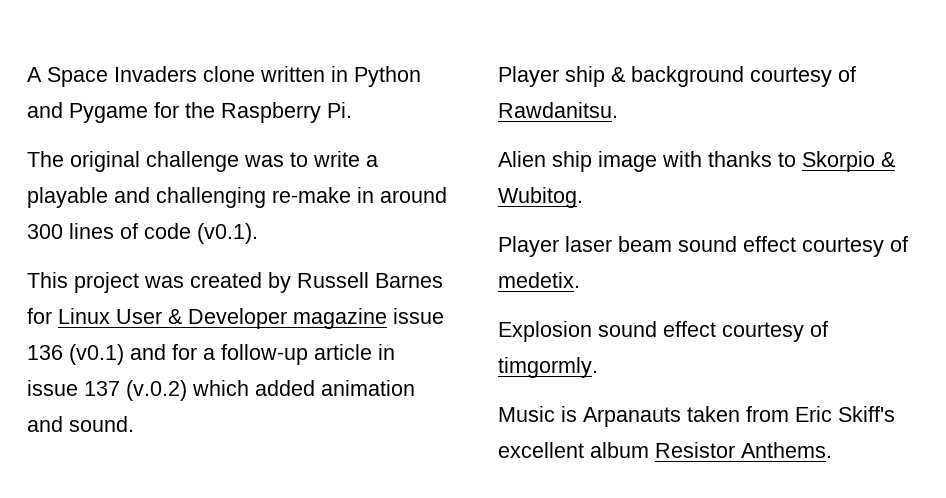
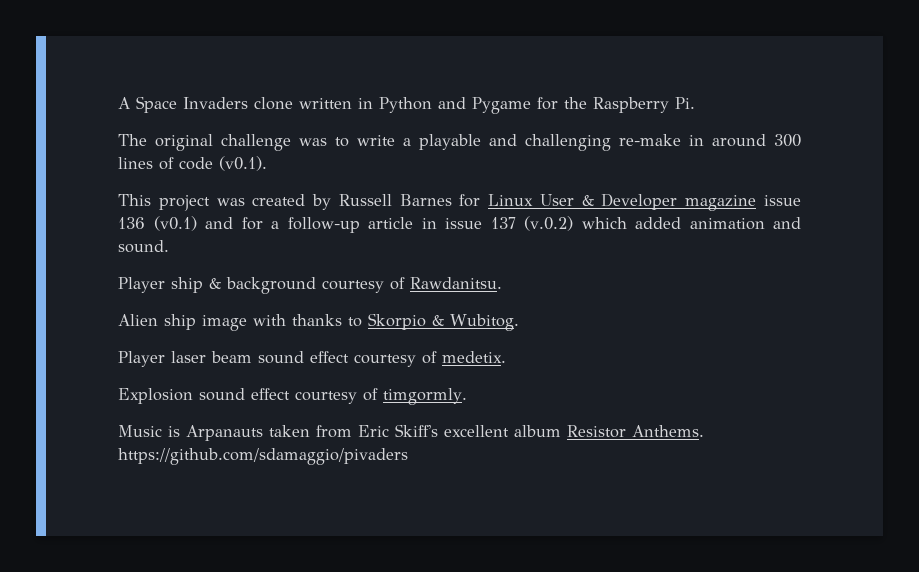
- Music is Arpanauts taken from Eric Skiff's excellent album Resistor Anthems.
+ Music is Arpanauts taken from Eric Skiff's excellent album Resistor Anthems. https://github.com/sdamaggio/pivaders

